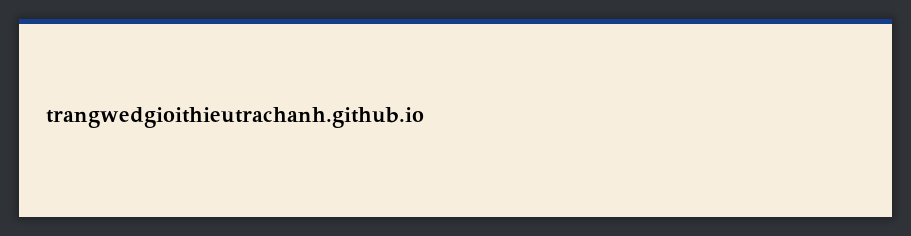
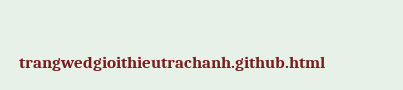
- trangwedgioithieutrachanh.github.io
+ trangwedgioithieutrachanh.github.html

